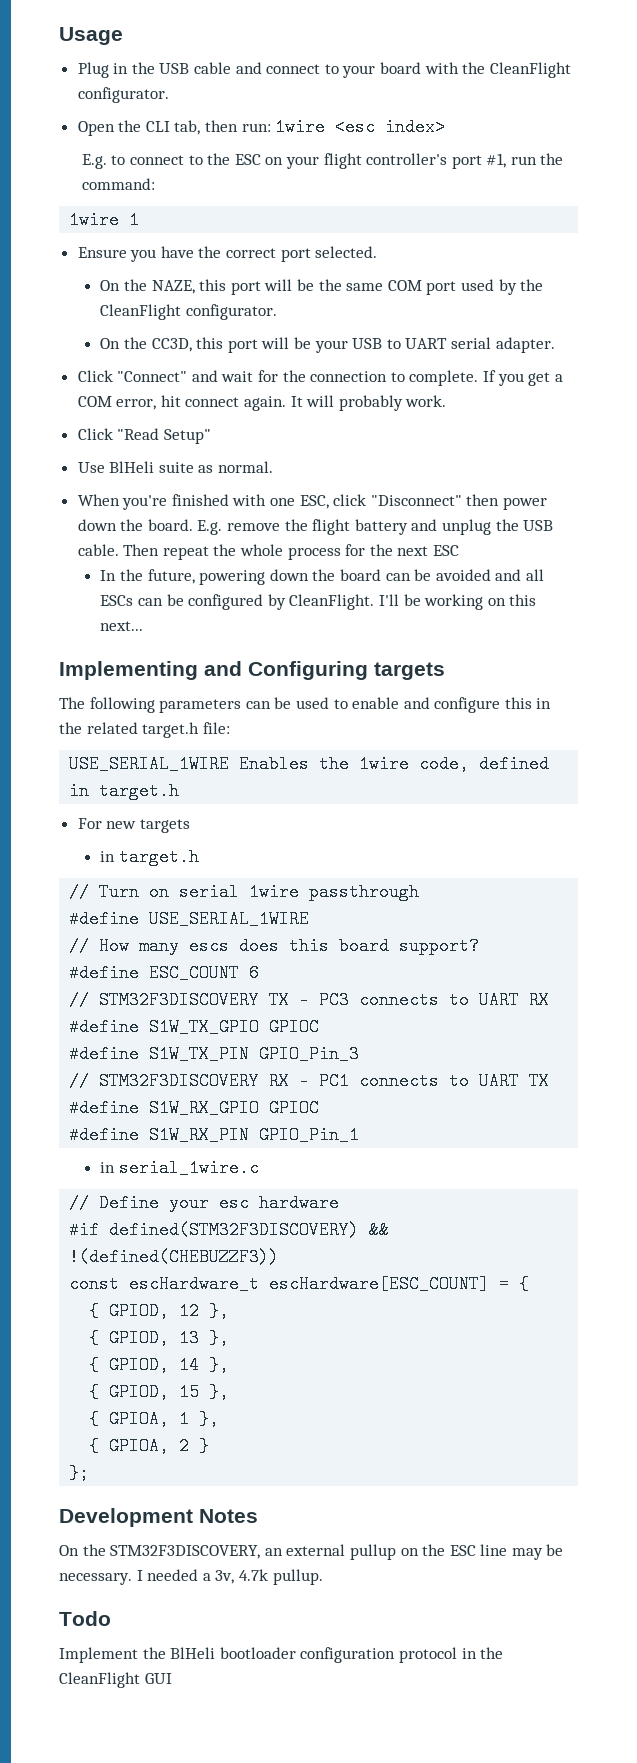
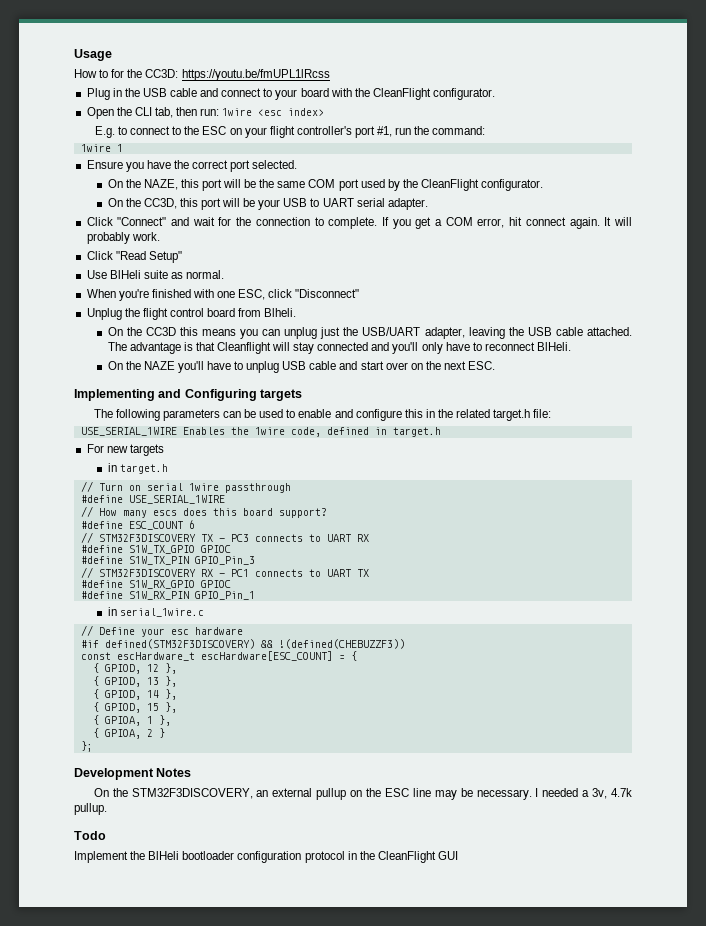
+ How to for the CC3D: https://youtu.be/fmUPL1lRcss
- When you're finished with one ESC, click "Disconnect" then power down the board. E.g. remove the flight battery and unplug the USB cable. Then repeat the whole process for the next ESC
- In the future, powering down the board can be avoided and all ESCs can be configured by CleanFlight. I'll be working on this next...
+ When you're finished with one ESC, click "Disconnect"
+ Unplug the flight control board from Blheli.
+ On the CC3D this means you can unplug just the USB/UART adapter, leaving the USB cable attached. The advantage is that Cleanflight will stay connected and you'll only have to reconnect BlHeli.
+ On the NAZE you'll have to unplug USB cable and start over on the next ESC.

